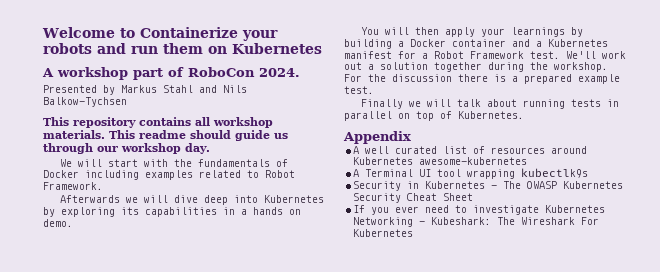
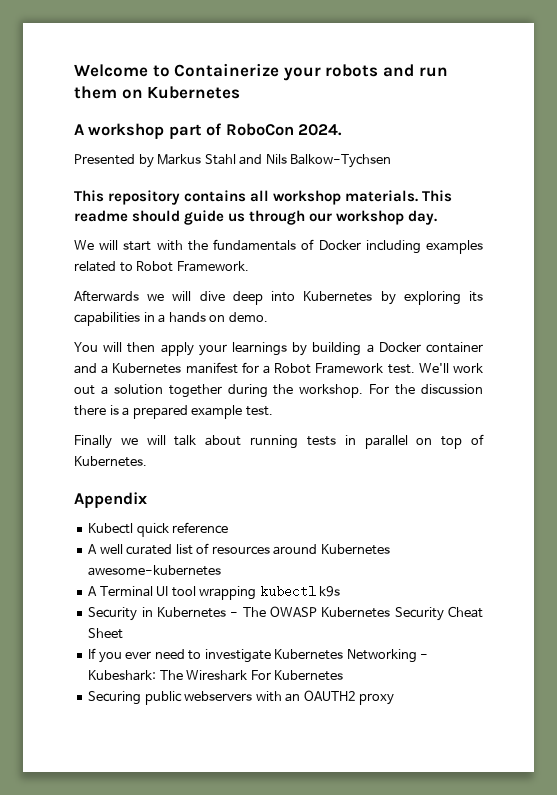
+ Kubectl quick reference
- A Terminal UI tool wrapping kubectlk9s
+ A Terminal UI tool wrapping kubectl k9s
+ Securing public webservers with an OAUTH2 proxy

